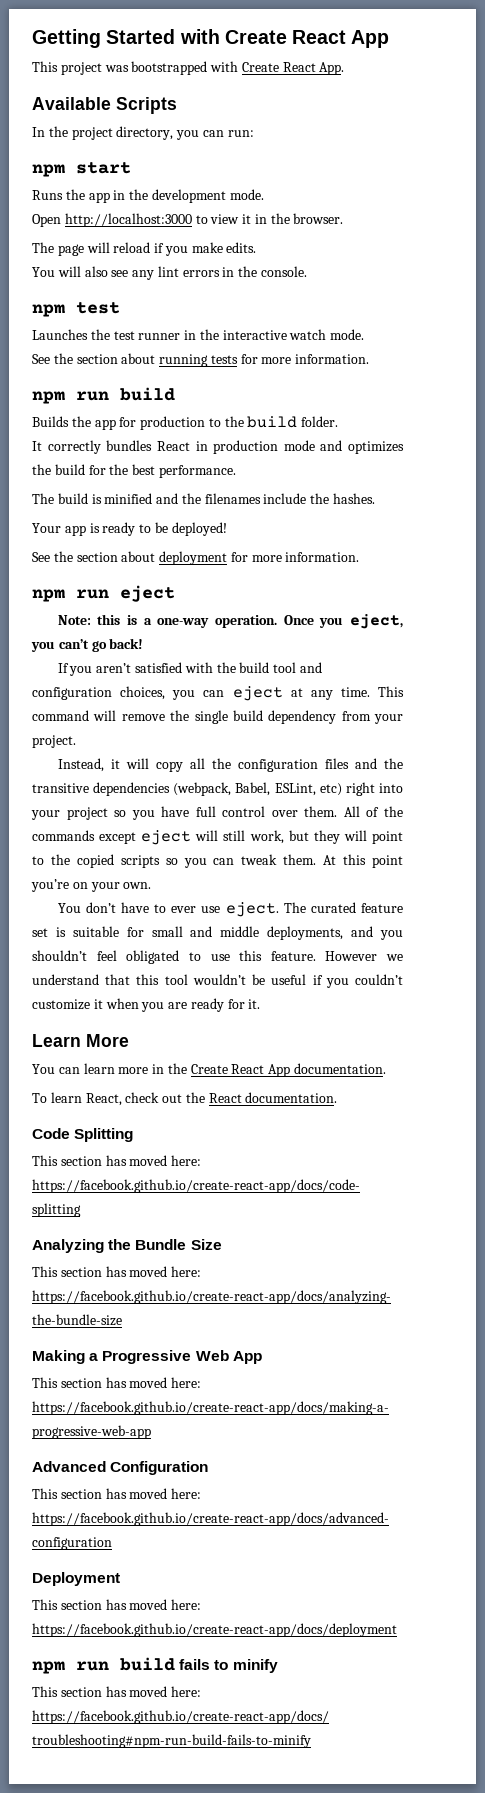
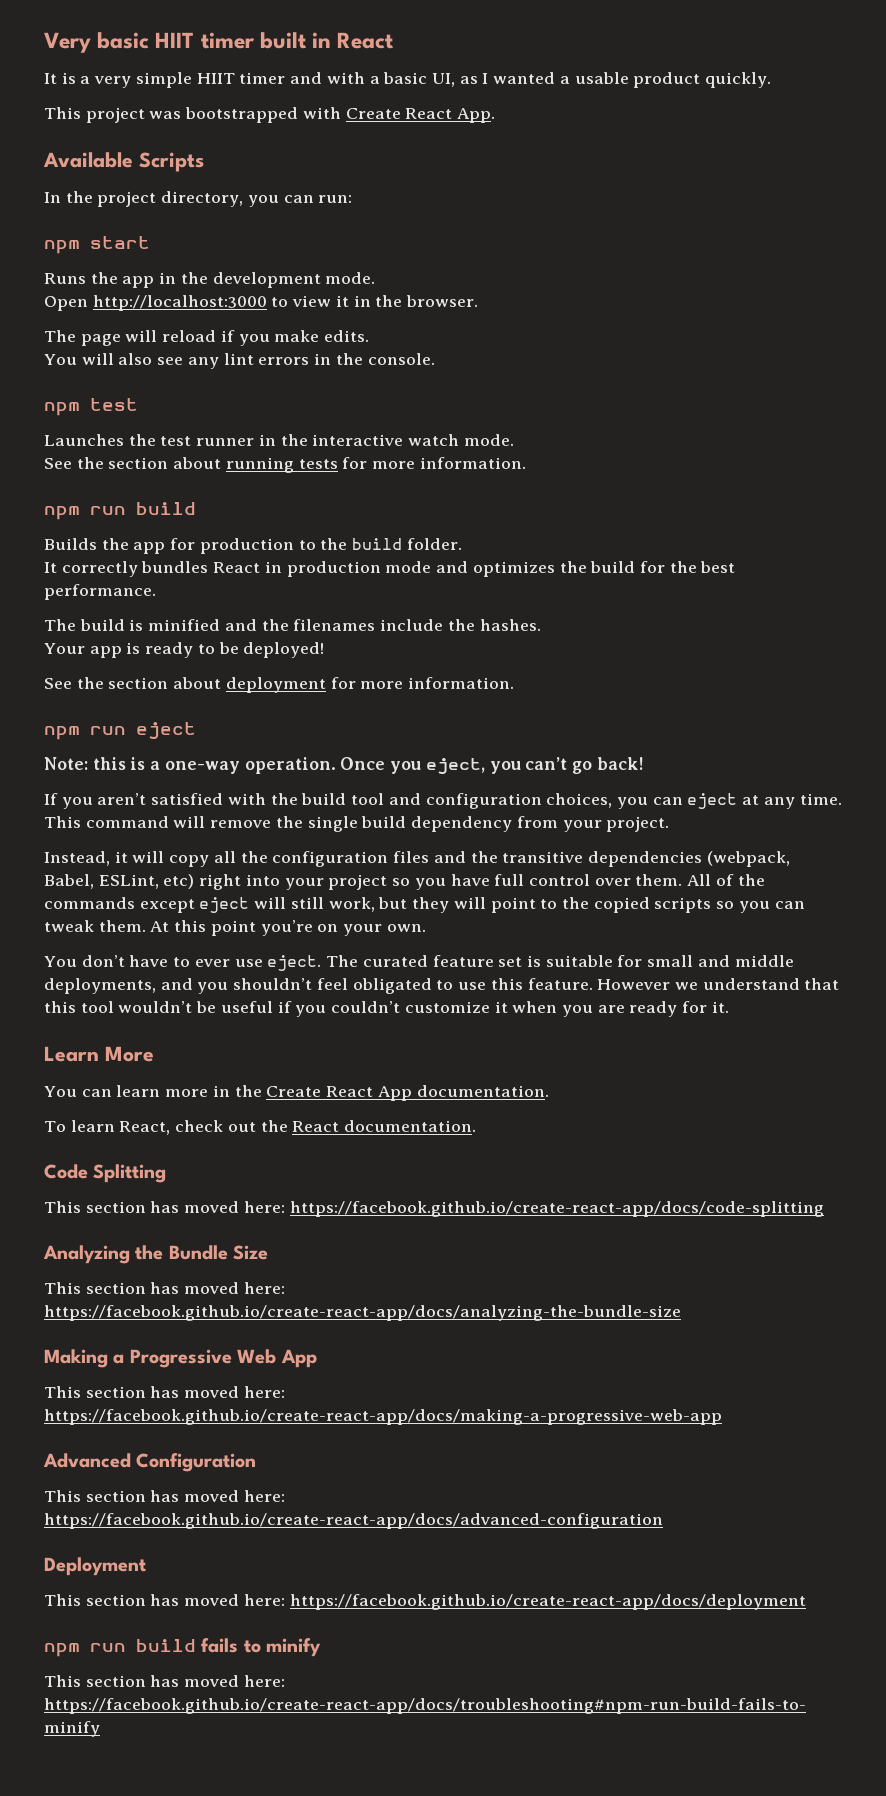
- Getting Started with Create React App
+ Very basic HIIT timer built in React
+ It is a very simple HIIT timer and with a basic UI, as I wanted a usable product quickly.

